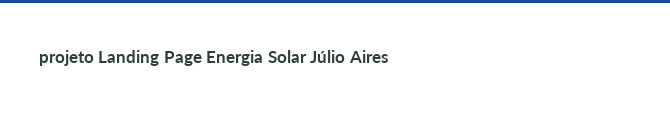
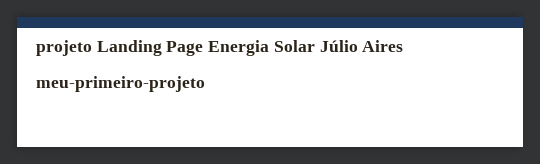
+ meu-primeiro-projeto

